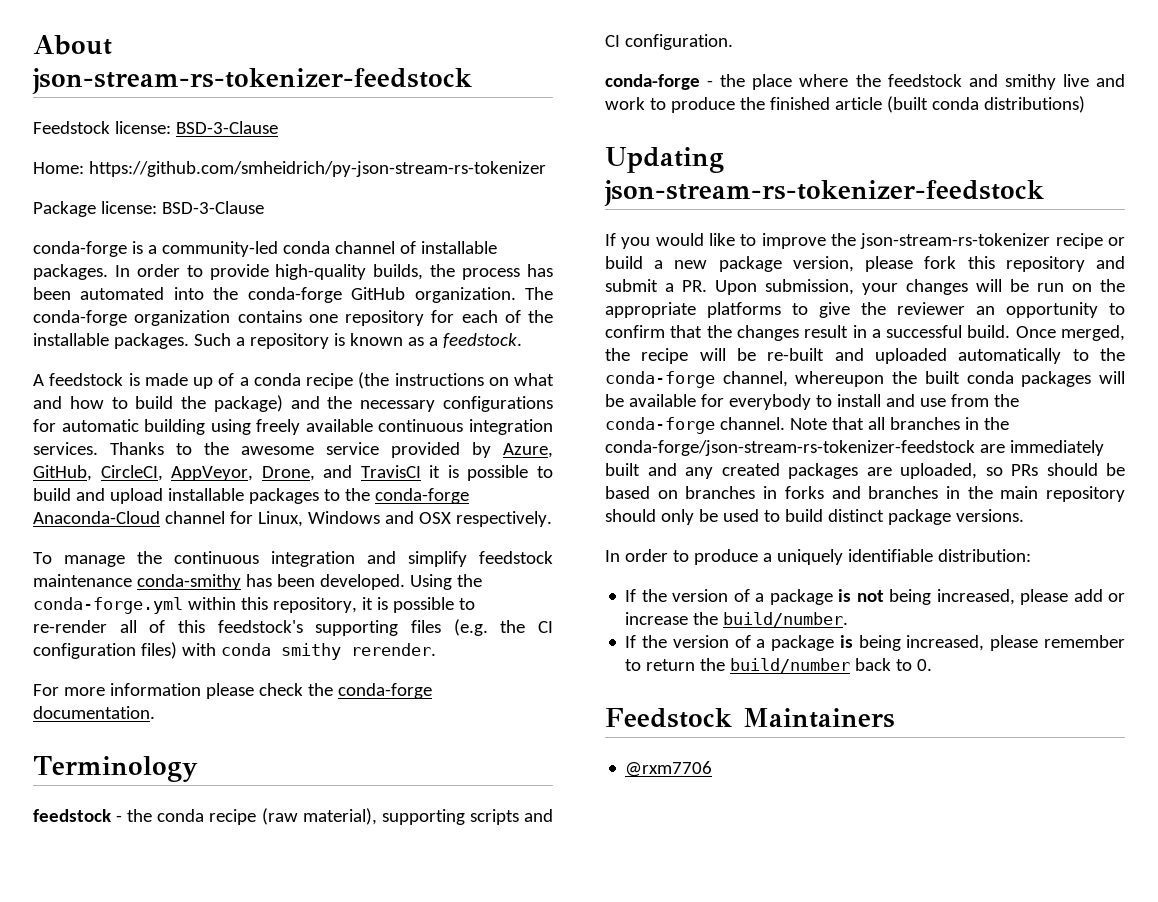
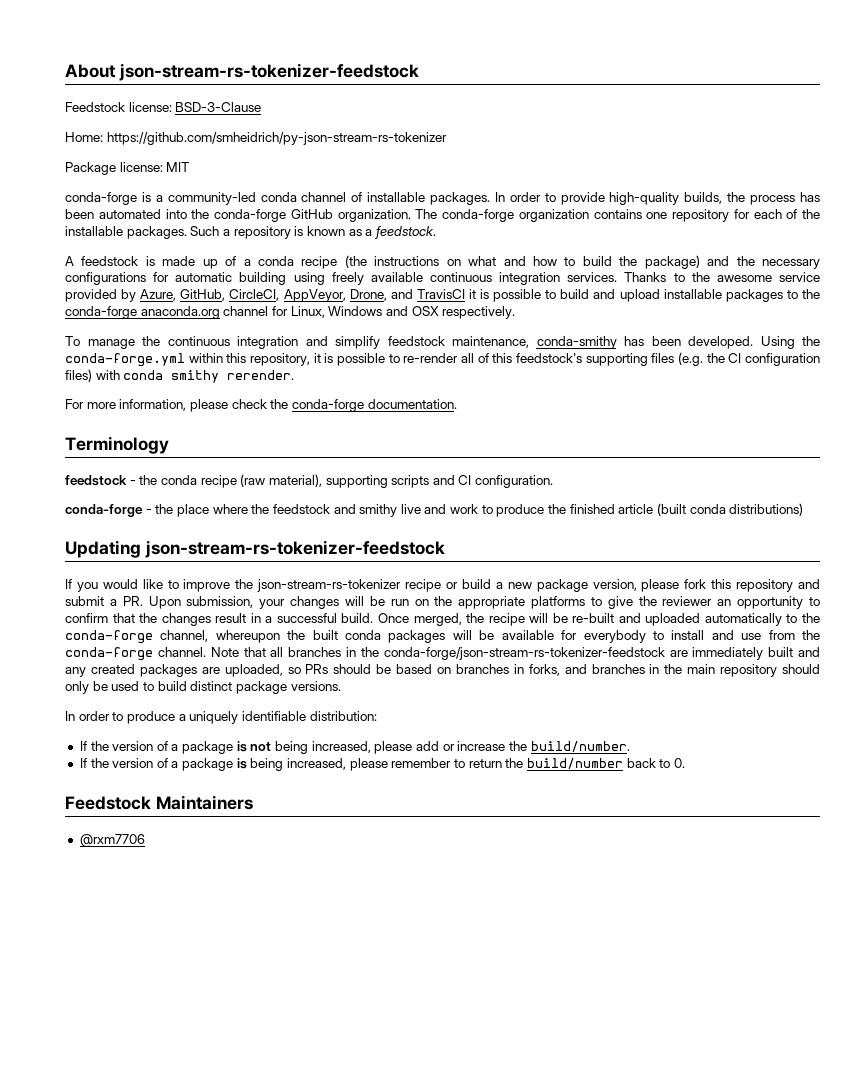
- Package license: BSD-3-Clause
+ Package license: MIT
- Thanks to the awesome service provided by Azure, GitHub, CircleCI, AppVeyor, Drone, and TravisCI it is possible to build and upload installable packages to the conda-forge Anaconda-Cloud channel for Linux, Windows and OSX respectively.
+ Thanks to the awesome service provided by Azure, GitHub, CircleCI, AppVeyor, Drone, and TravisCI it is possible to build and upload installable packages to the conda-forge anaconda.org channel for Linux, Windows and OSX respectively.
- To manage the continuous integration and simplify feedstock maintenance conda-smithy has been developed.
+ To manage the continuous integration and simplify feedstock maintenance, conda-smithy has been developed.
- For more information please check the conda-forge documentation.
+ For more information, please check the conda-forge documentation.
- Note that all branches in the conda-forge/json-stream-rs-tokenizer-feedstock are immediately built and any created packages are uploaded, so PRs should be based on branches in forks and branches in the main repository should only be used to build distinct package versions.
+ Note that all branches in the conda-forge/json-stream-rs-tokenizer-feedstock are immediately built and any created packages are uploaded, so PRs should be based on branches in forks, and branches in the main repository should only be used to build distinct package versions.

